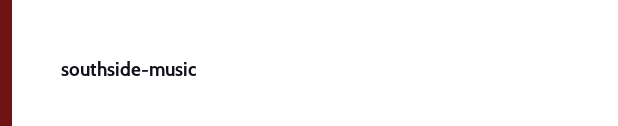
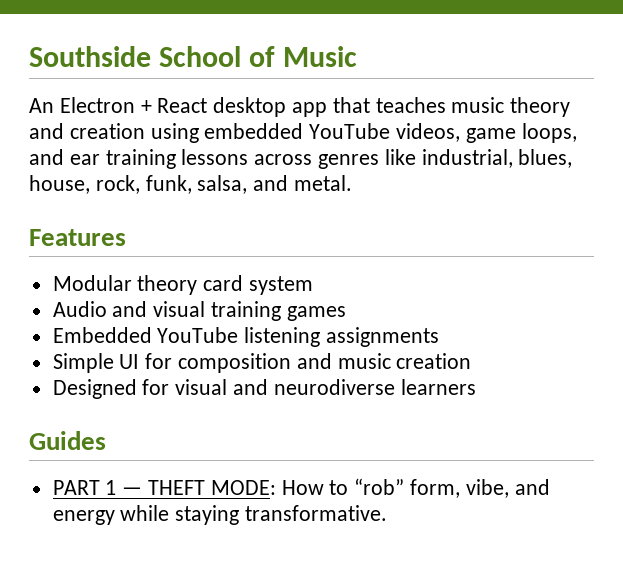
- southside-music
+ Southside School of Music
+ An Electron + React desktop app that teaches music theory and creation using embedded YouTube videos, game loops, and ear training lessons across genres like industrial, blues, house, rock, funk, salsa, and metal.
+ Features
+ Modular theory card system
+ Audio and visual training games
+ Embedded YouTube listening assignments
+ Simple UI for composition and music creation
+ Designed for visual and neurodiverse learners
+ Guides
+ PART 1 — THEFT MODE: How to “rob” form, vibe, and energy while staying transformative.

